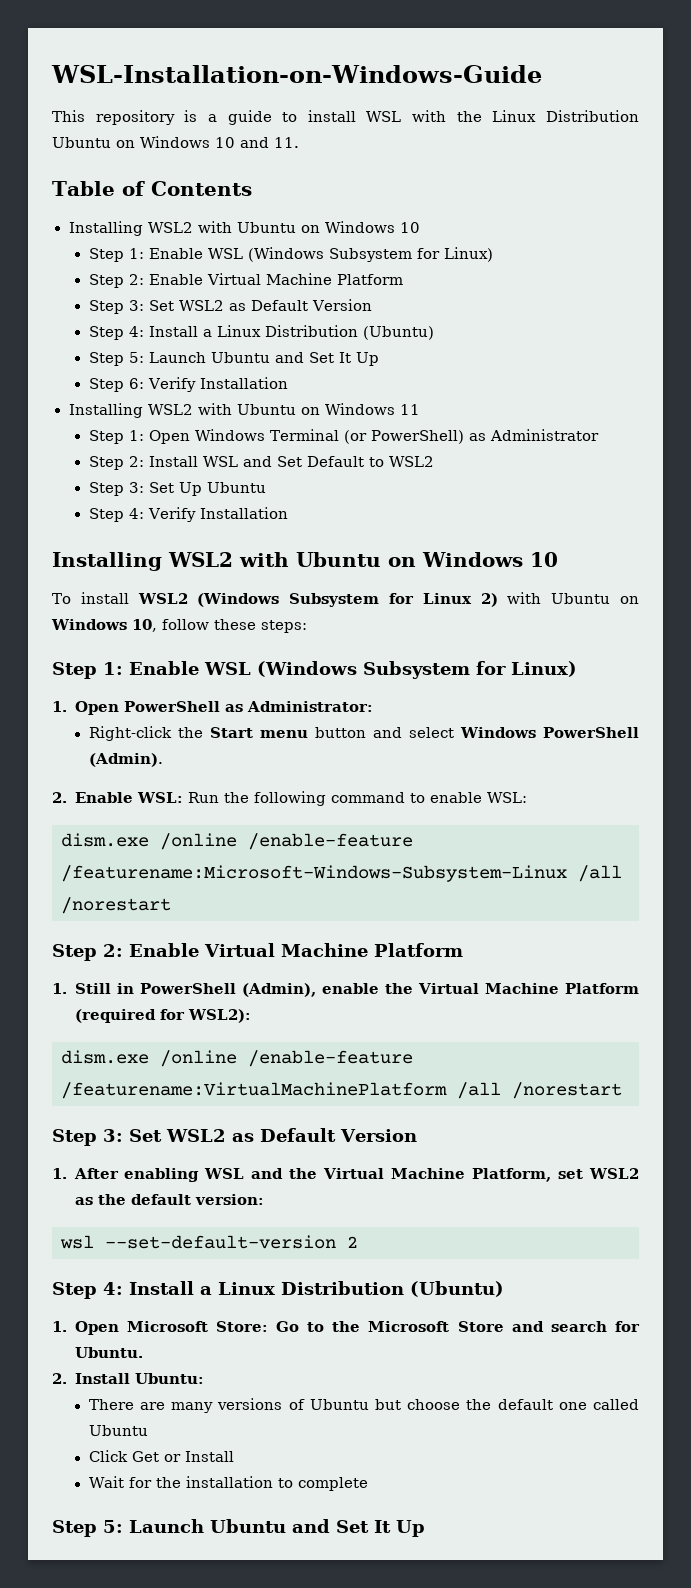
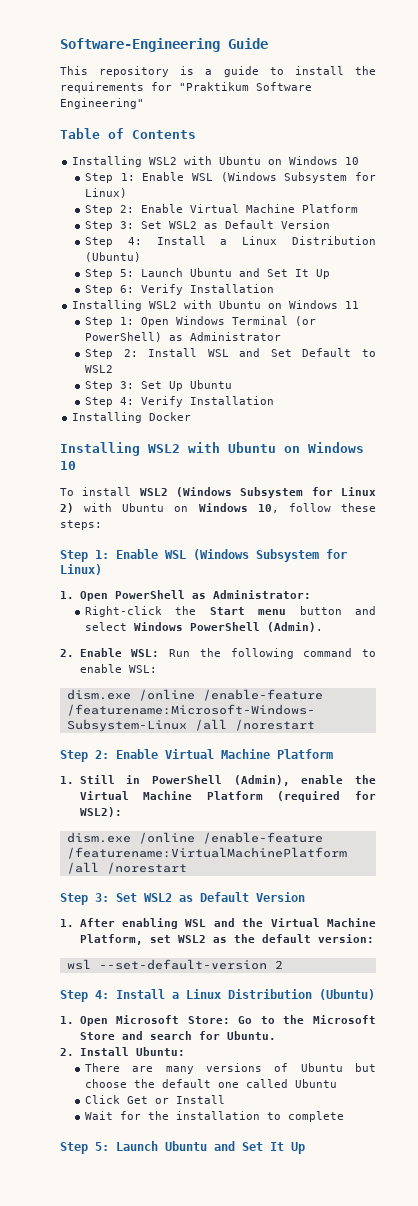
- WSL-Installation-on-Windows-Guide
+ Software-Engineering Guide
- This repository is a guide to install WSL with the Linux Distribution Ubuntu on Windows 10 and 11.
+ This repository is a guide to install the requirements for "Praktikum Software Engineering"
+ Installing Docker

